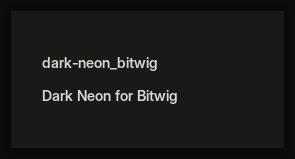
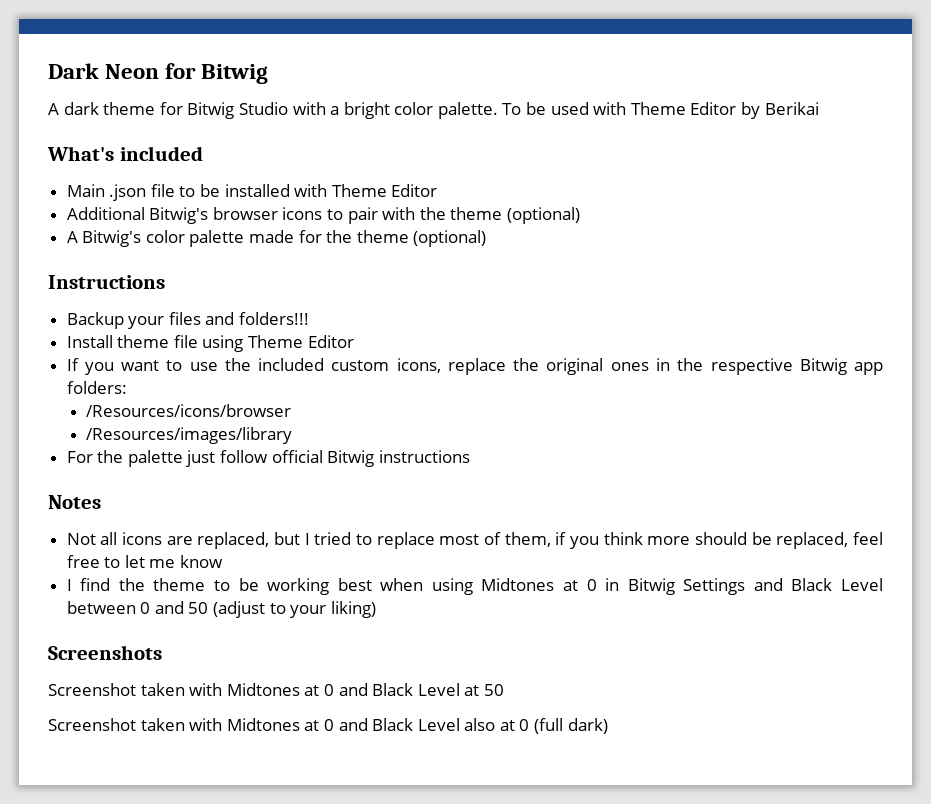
- dark-neon_bitwig
+ A dark theme for Bitwig Studio with a bright color palette. To be used with Theme Editor by Berikai
+ What's included
+ Main .json file to be installed with Theme Editor
+ Additional Bitwig's browser icons to pair with the theme (optional)
+ A Bitwig's color palette made for the theme (optional)
+ Instructions
+ Backup your files and folders!!!
+ Install theme file using Theme Editor
+ If you want to use the included custom icons, replace the original ones in the respective Bitwig app folders:
+ /Resources/icons/browser
+ /Resources/images/library
+ For the palette just follow official Bitwig instructions
+ Notes
+ Not all icons are replaced, but I tried to replace most of them, if you think more should be replaced, feel free to let me know
+ I find the theme to be working best when using Midtones at 0 in Bitwig Settings and Black Level between 0 and 50 (adjust to your liking)
+ Screenshots
+ Screenshot taken with Midtones at 0 and Black Level at 50
+ Screenshot taken with Midtones at 0 and Black Level also at 0 (full dark)

